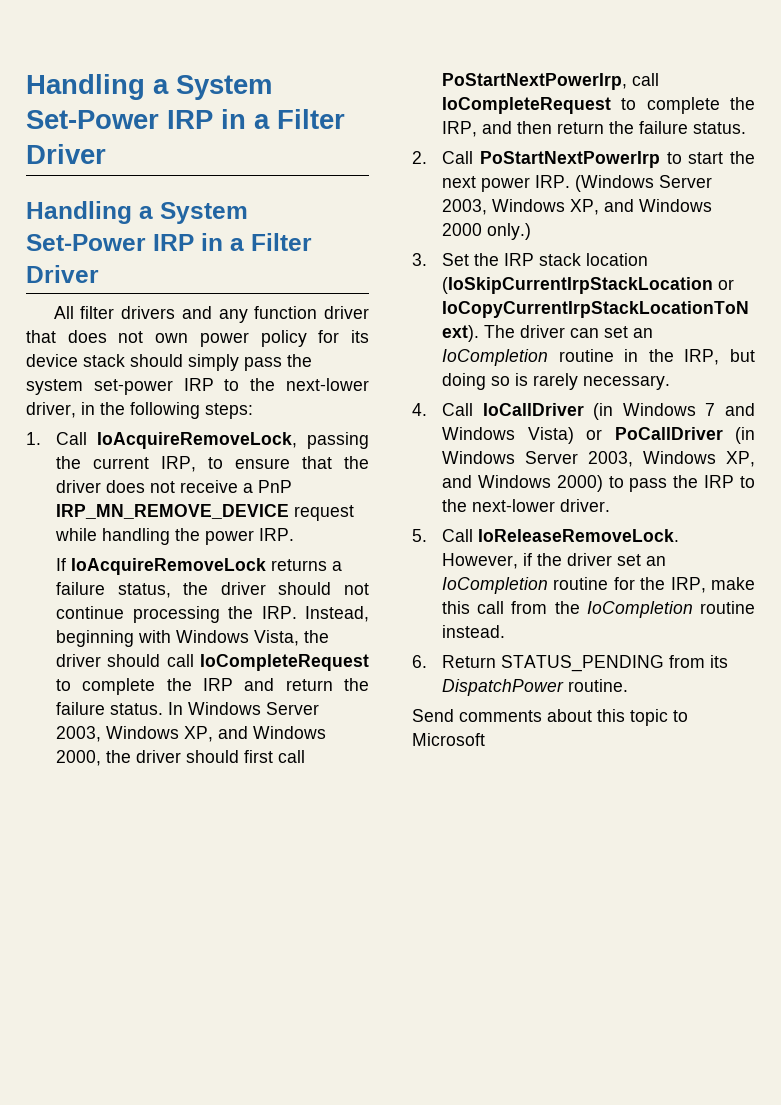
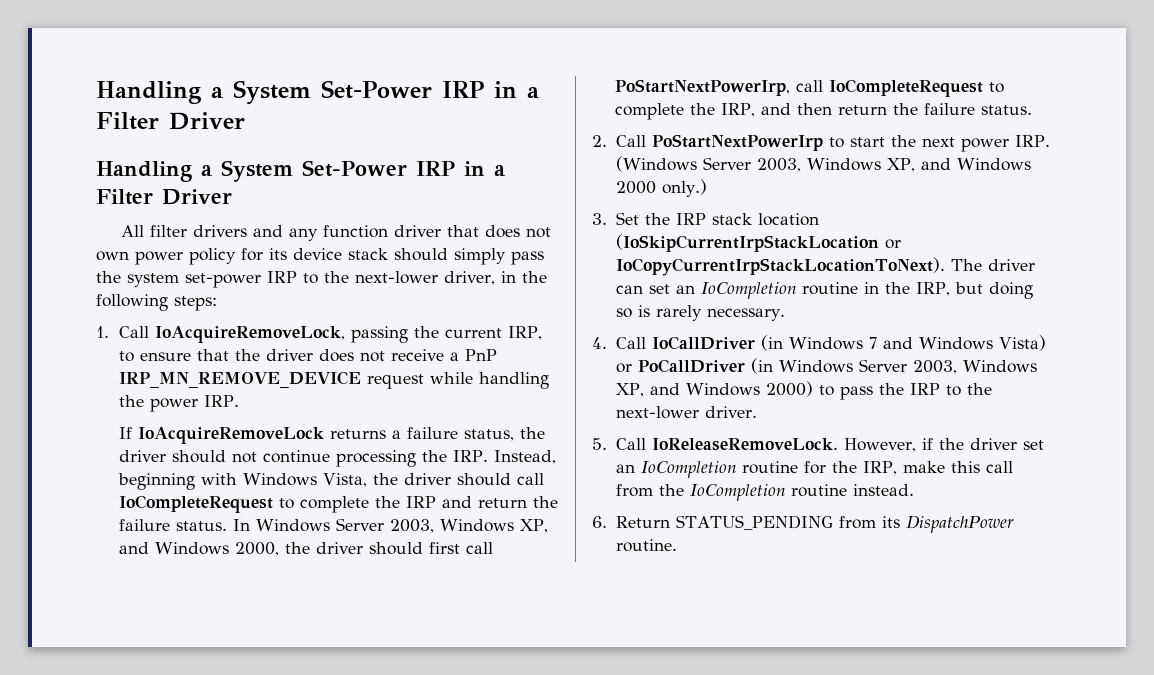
- Send comments about this topic to Microsoft

